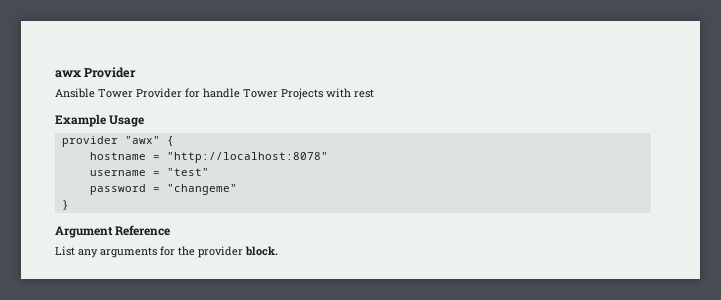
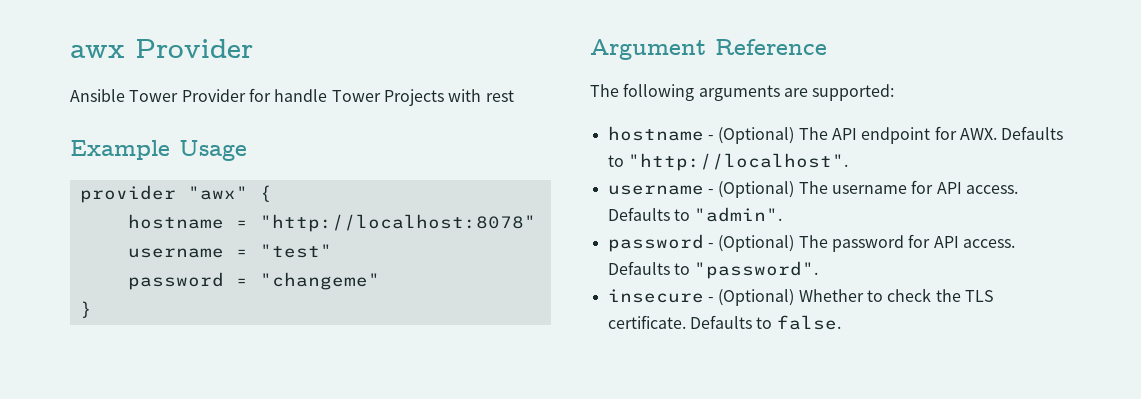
- List any arguments for the provider block.
+ The following arguments are supported:
+ hostname - (Optional) The API endpoint for AWX. Defaults to "http://localhost".
+ username - (Optional) The username for API access. Defaults to "admin".
+ password - (Optional) The password for API access. Defaults to "password".
+ insecure - (Optional) Whether to check the TLS certificate. Defaults to false.

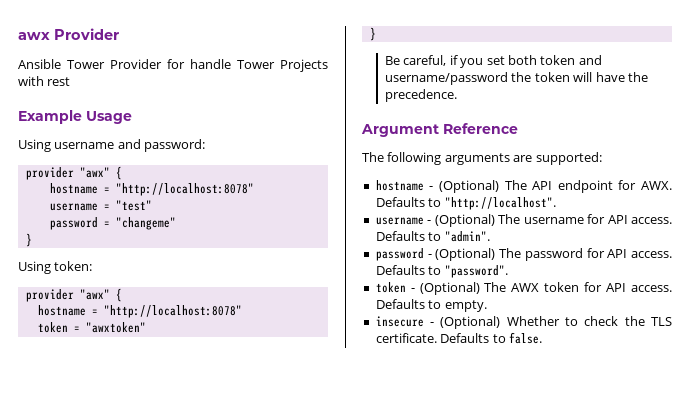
+ Using username and password:
+ Using token:
+ provider "awx" {
+ hostname = "http://localhost:8078"
+ token = "awxtoken"
+ }
+ Be careful, if you set both token and username/password the token will have the precedence.
+ token - (Optional) The AWX token for API access. Defaults to empty.

